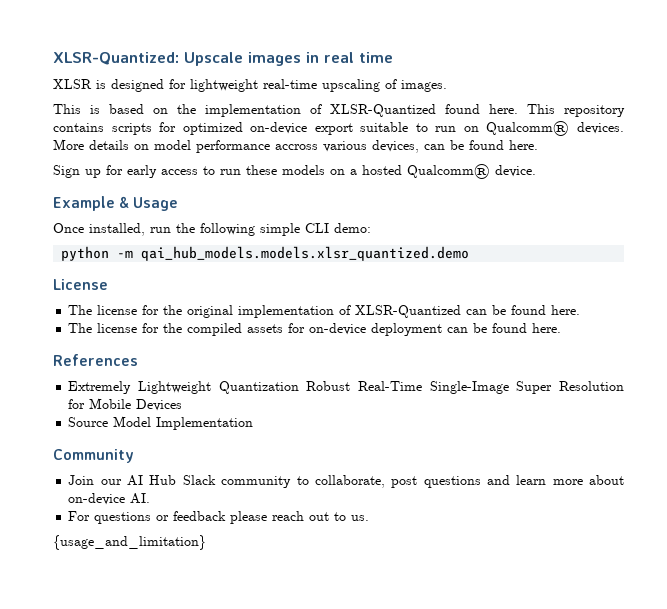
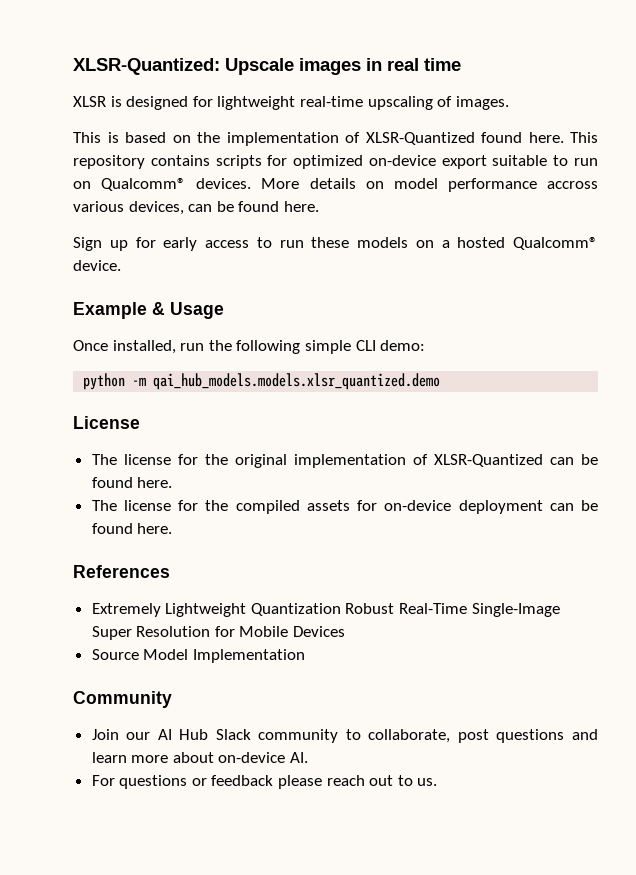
- {usage_and_limitation}

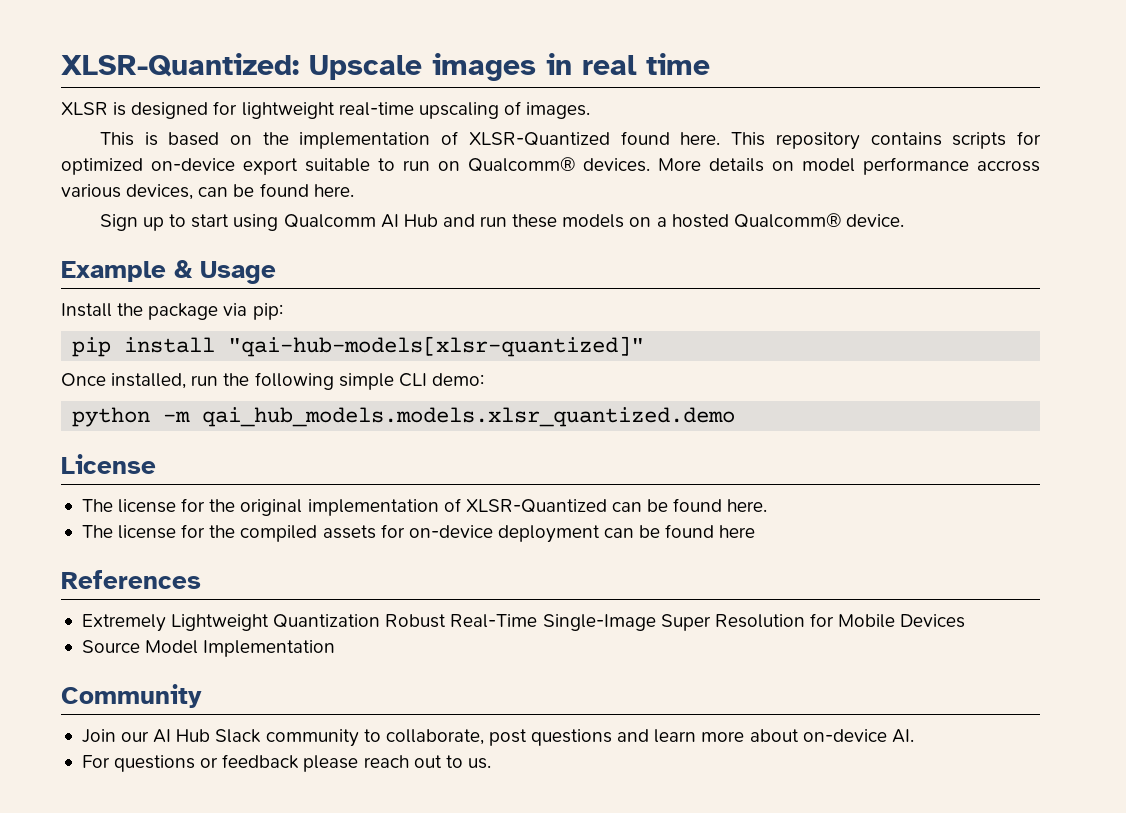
- Sign up for early access to run these models on a hosted Qualcomm® device.
+ Sign up to start using Qualcomm AI Hub and run these models on a hosted Qualcomm® device.
+ Install the package via pip:
+ pip install "qai-hub-models[xlsr-quantized]"
- The license for the compiled assets for on-device deployment can be found here.
+ The license for the compiled assets for on-device deployment can be found here

